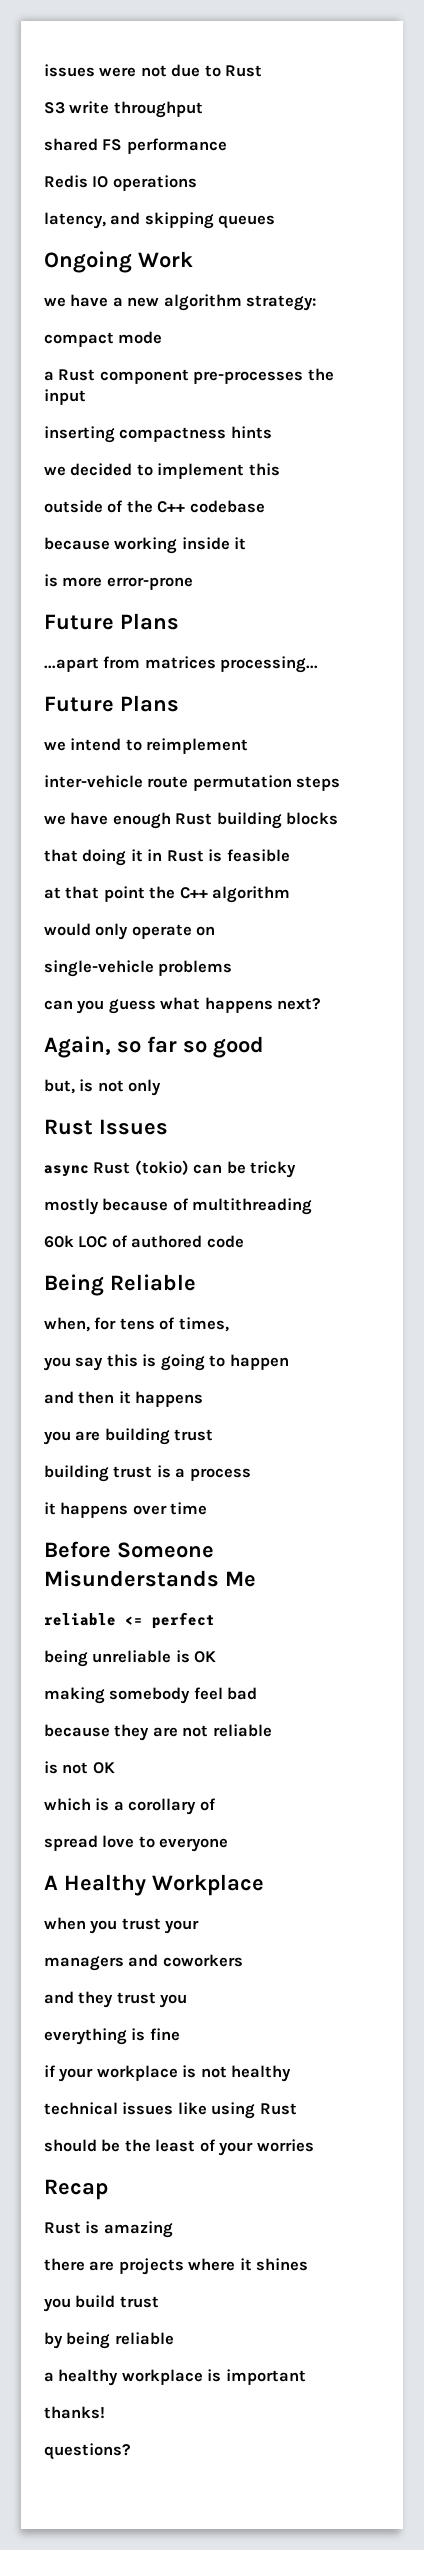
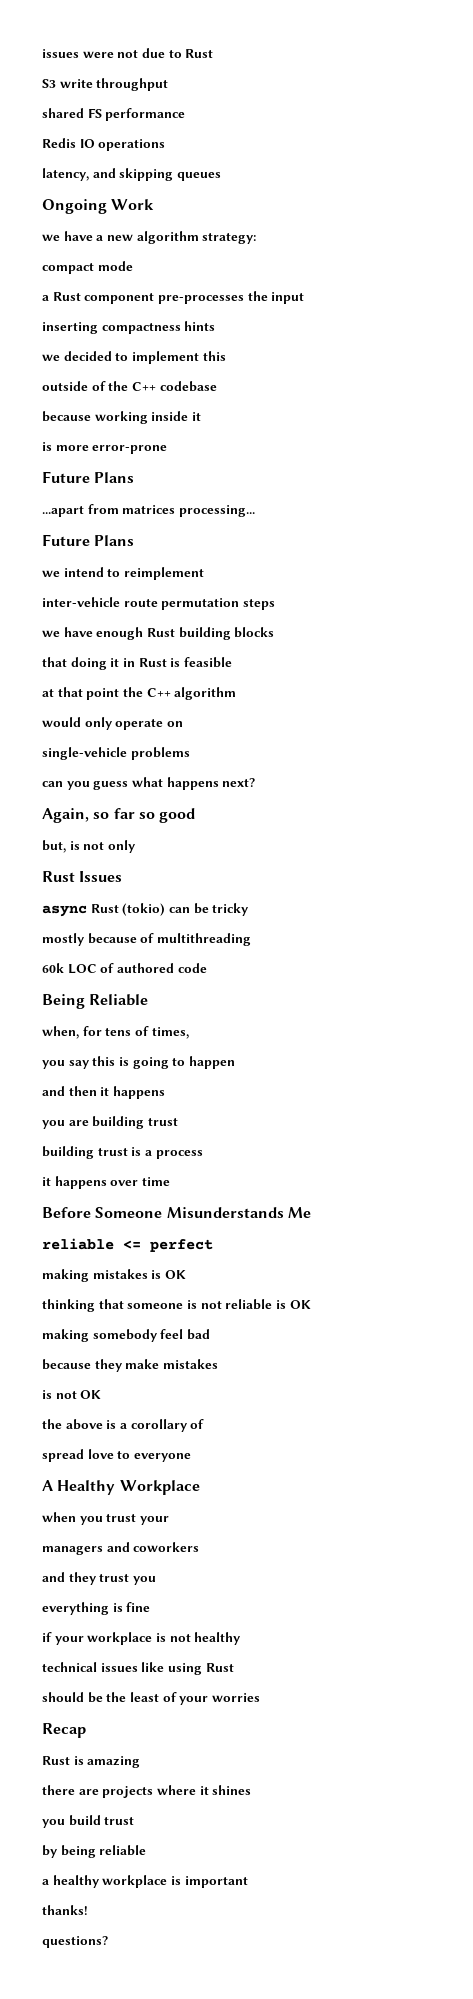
- being unreliable is OK
+ making mistakes is OK
+ thinking that someone is not reliable is OK
- because they are not reliable
+ because they make mistakes
- which is a corollary of
+ the above is a corollary of

